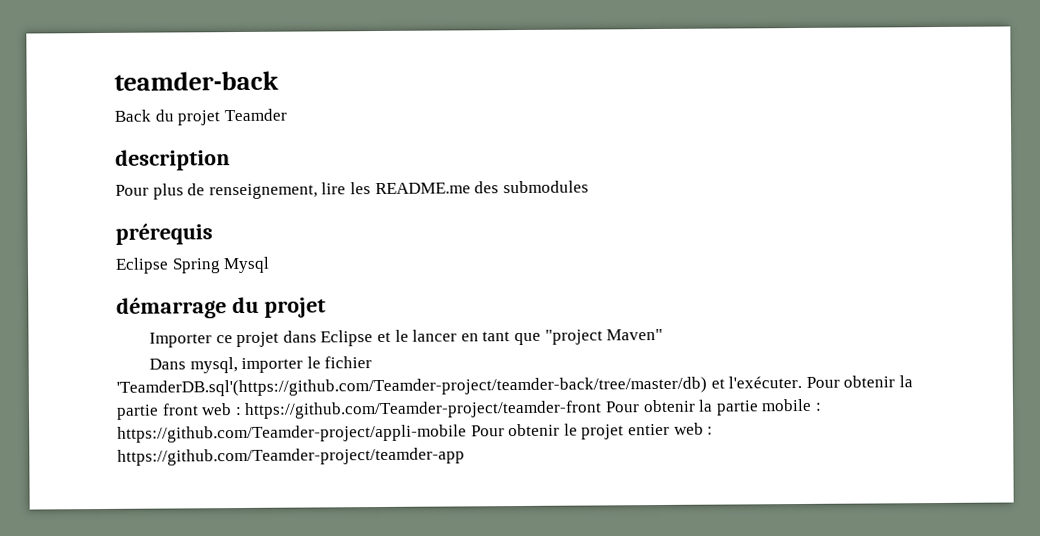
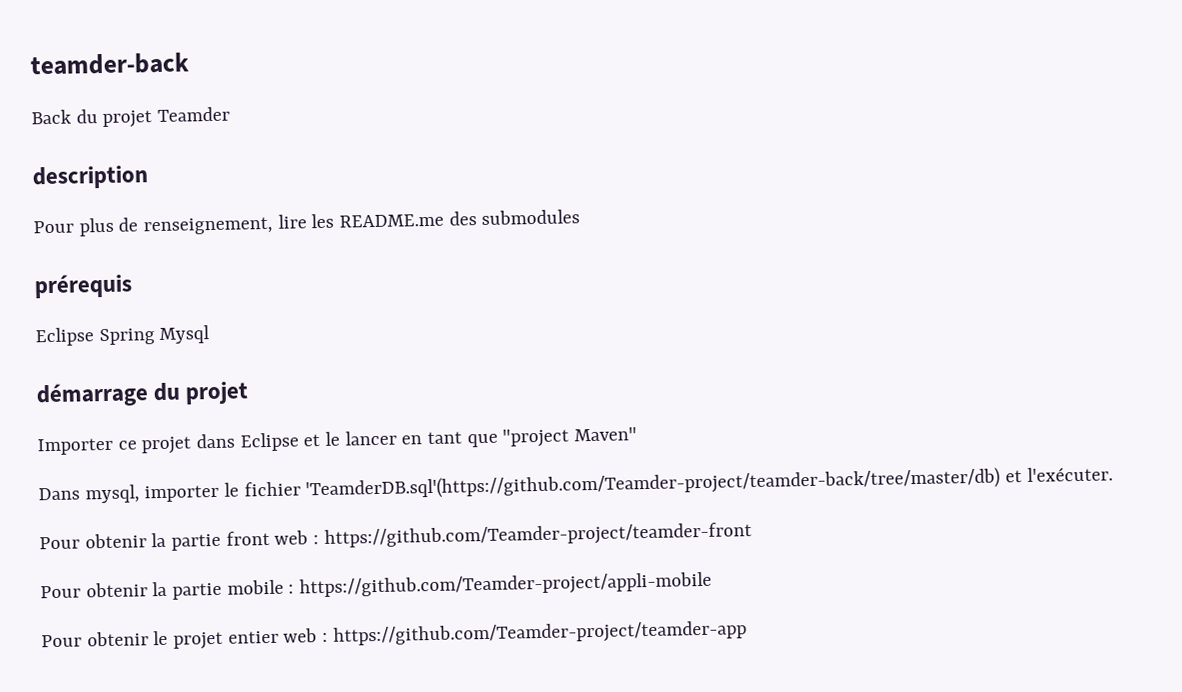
- Dans mysql, importer le fichier 'TeamderDB.sql'(https://github.com/Teamder-project/teamder-back/tree/master/db) et l'exécuter. Pour obtenir la partie front web : https://github.com/Teamder-project/teamder-front Pour obtenir la partie mobile : https://github.com/Teamder-project/appli-mobile Pour obtenir le projet entier web : https://github.com/Teamder-project/teamder-app
+ Dans mysql, importer le fichier 'TeamderDB.sql'(https://github.com/Teamder-project/teamder-back/tree/master/db) et l'exécuter.
+ Pour obtenir la partie front web : https://github.com/Teamder-project/teamder-front
+ Pour obtenir la partie mobile : https://github.com/Teamder-project/appli-mobile
+ Pour obtenir le projet entier web : https://github.com/Teamder-project/teamder-app

